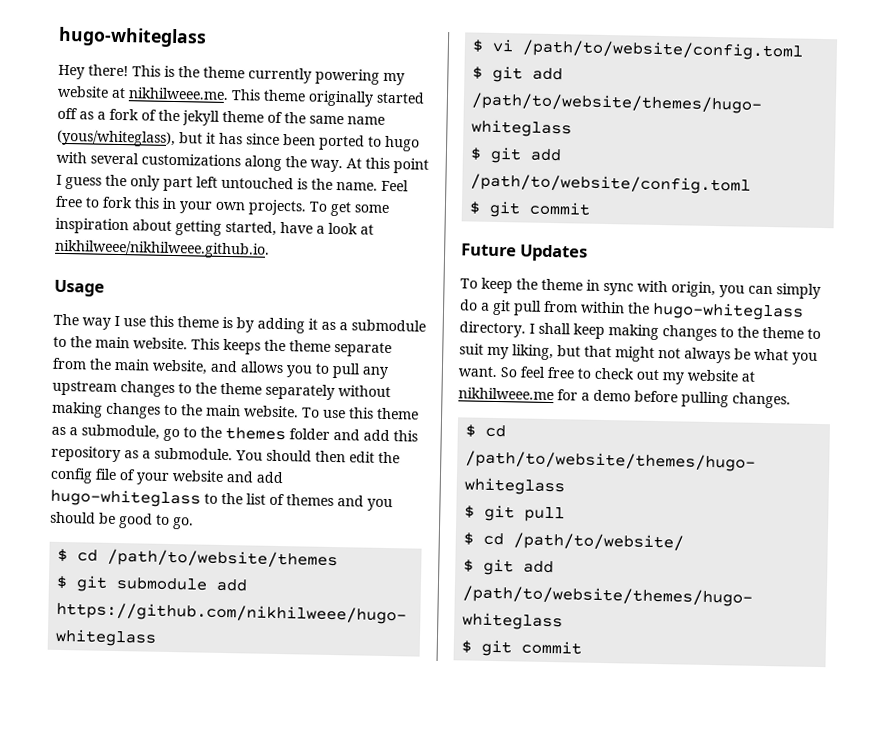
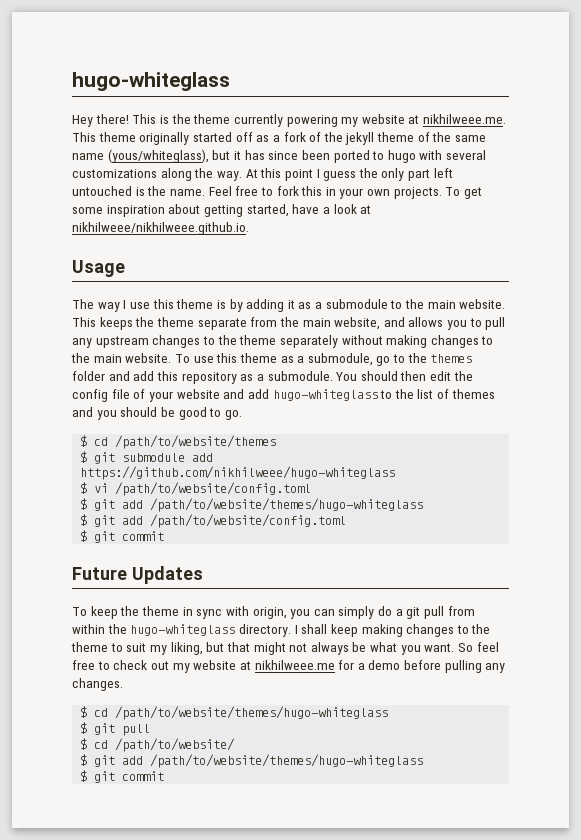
- So feel free to check out my website at nikhilweee.me for a demo before pulling changes.
+ So feel free to check out my website at nikhilweee.me for a demo before pulling any changes.

